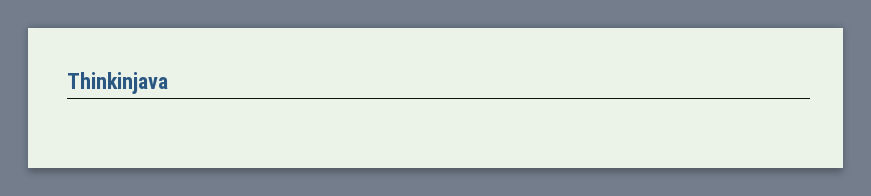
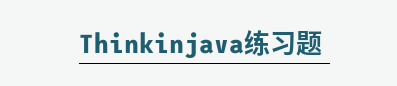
- Thinkinjava
+ Thinkinjava练习题

